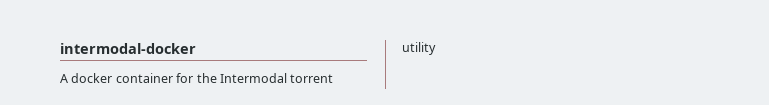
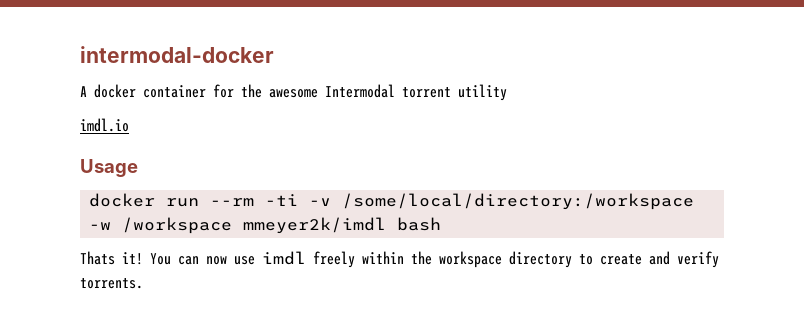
- A docker container for the Intermodal torrent utility
+ A docker container for the awesome Intermodal torrent utility
+ imdl.io
+ Usage
+ docker run --rm -ti -v /some/local/directory:/workspace -w /workspace mmeyer2k/imdl bash
+ Thats it! You can now use imdl freely within the workspace directory to create and verify torrents.

